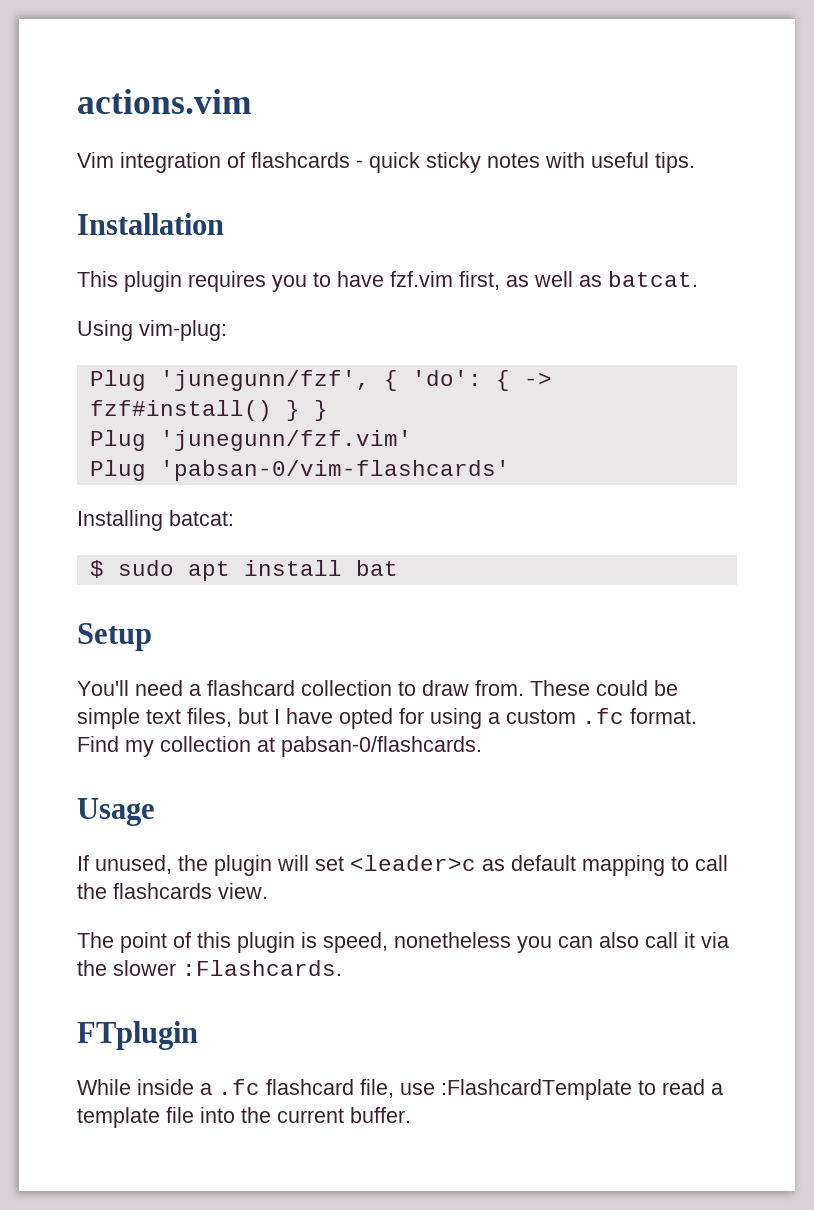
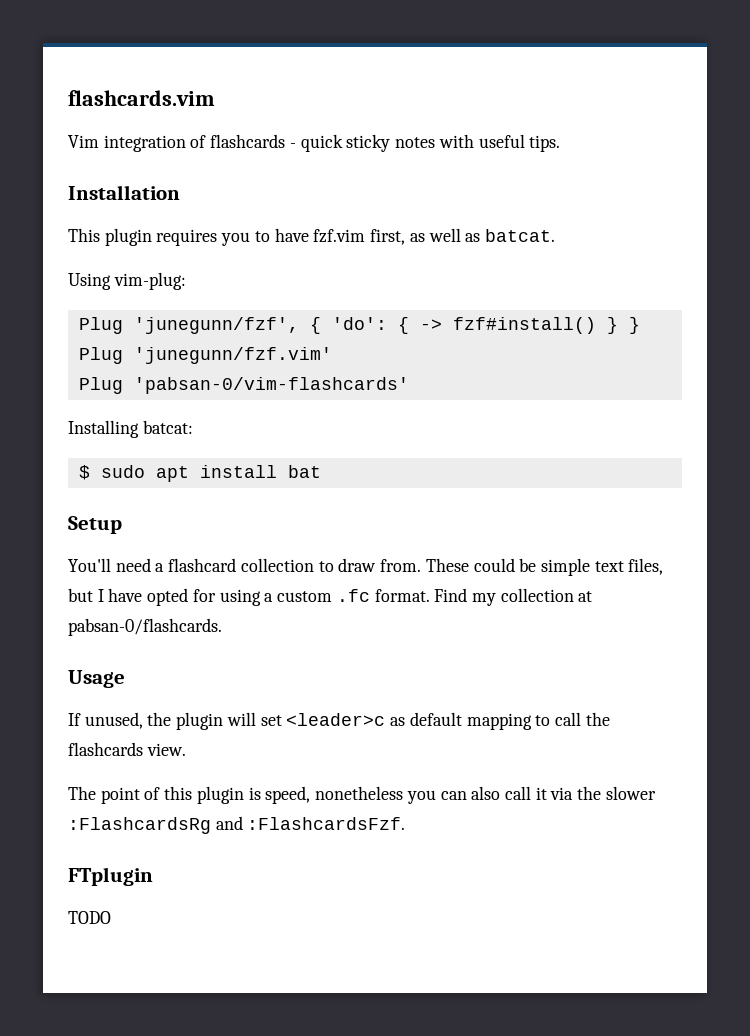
- actions.vim
+ flashcards.vim
- The point of this plugin is speed, nonetheless you can also call it via the slower :Flashcards.
+ The point of this plugin is speed, nonetheless you can also call it via the slower :FlashcardsRg and :FlashcardsFzf.
  FTplugin
- While inside a .fc flashcard file, use :FlashcardTemplate to read a template file into the current buffer.
+ TODO

